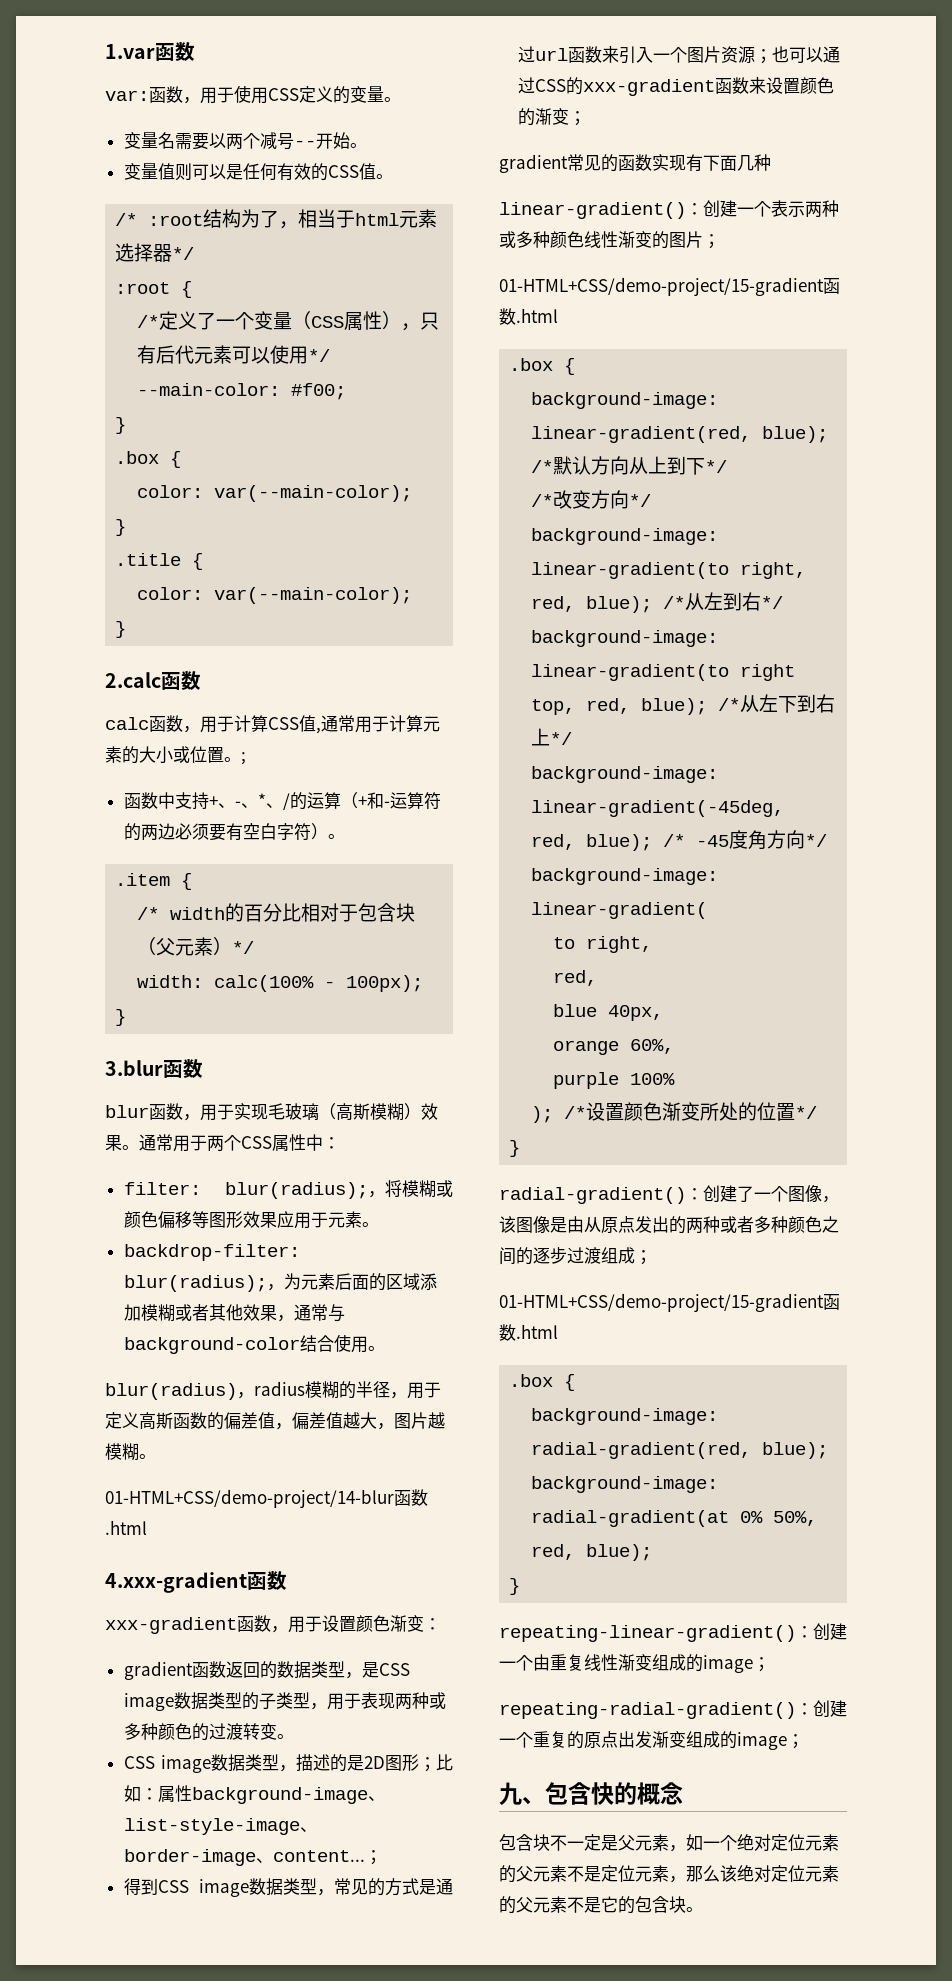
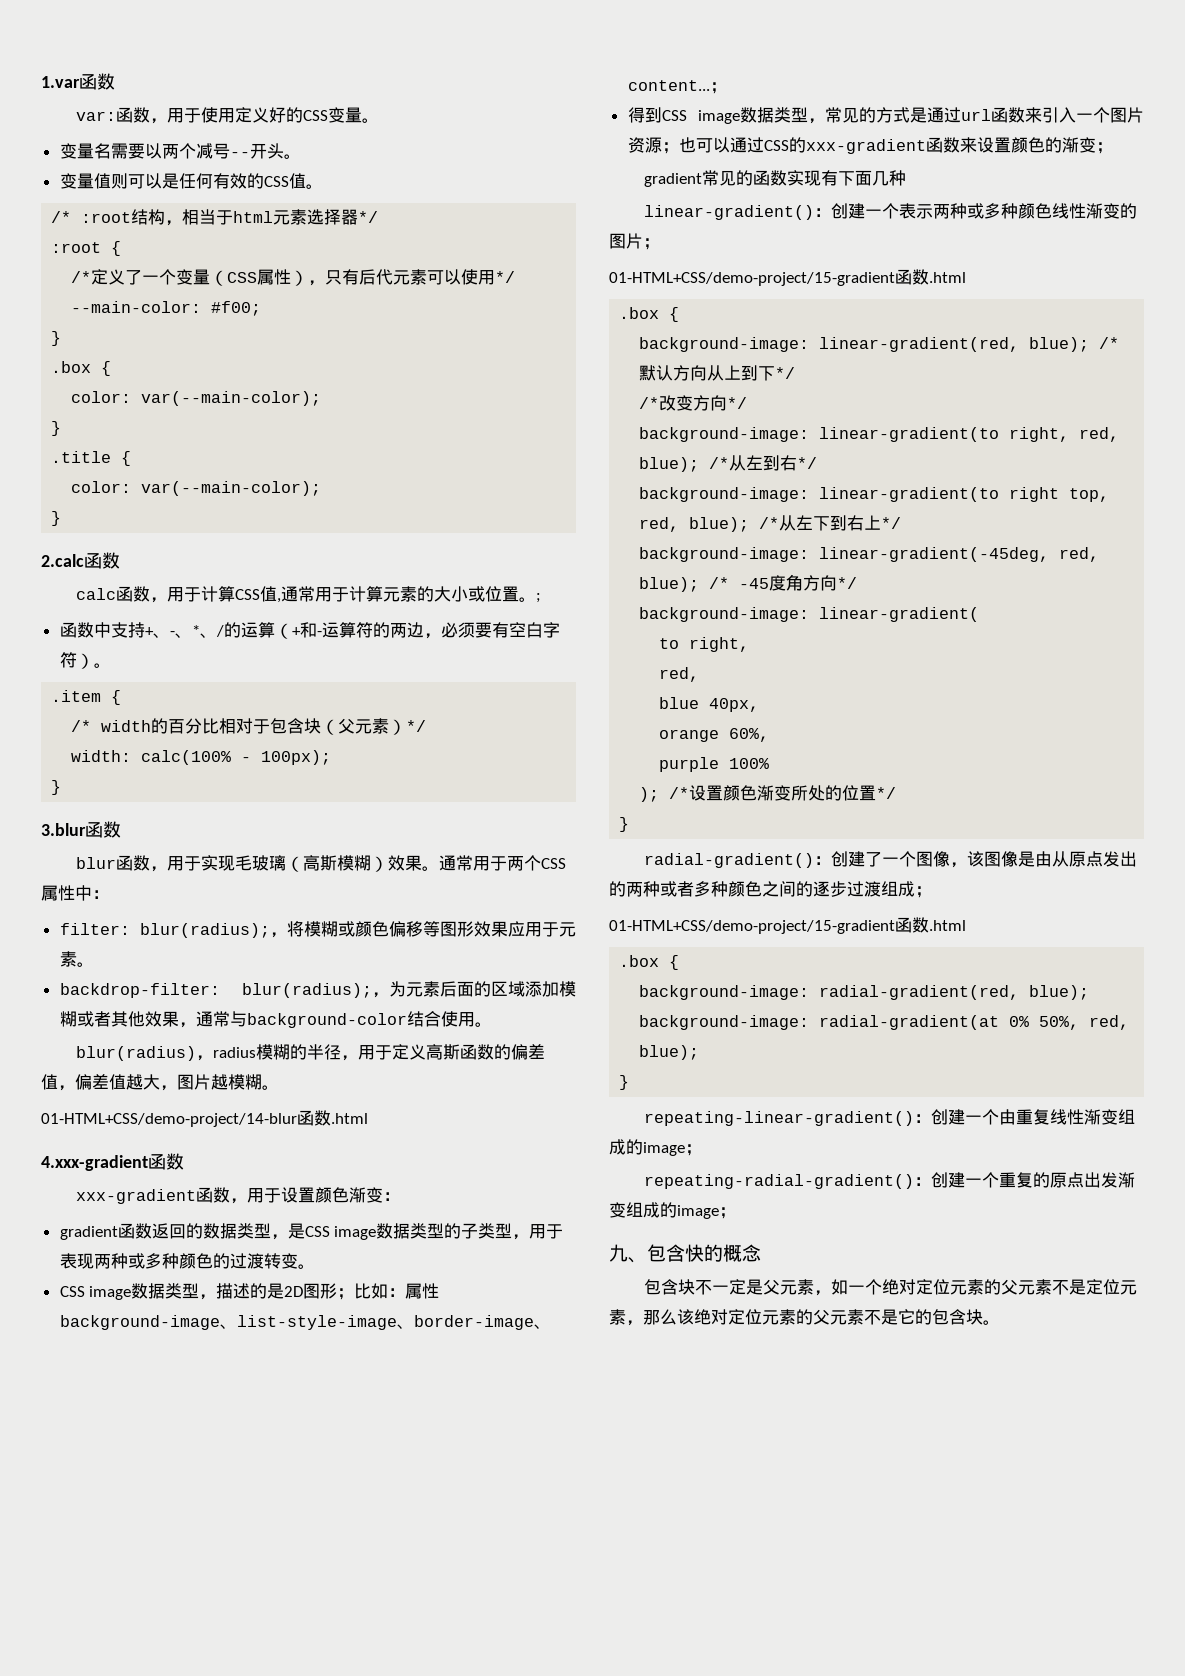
- var:函数，用于使用CSS定义的变量。
+ var:函数，用于使用定义好的CSS变量。
- 变量名需要以两个减号--开始。
+ 变量名需要以两个减号--开头。
- /* :root结构为了，相当于html元素选择器*/
+ /* :root结构，相当于html元素选择器*/
- 函数中支持+、-、*、/的运算（+和-运算符的两边必须要有空白字符）。
+ 函数中支持+、-、*、/的运算（+和-运算符的两边，必须要有空白字符）。

